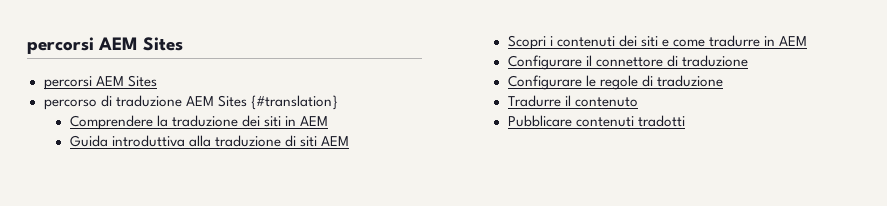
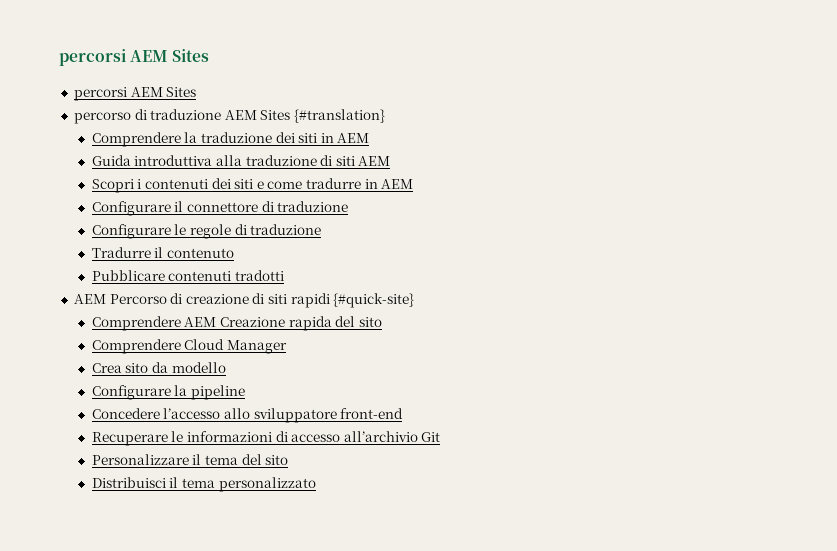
+ AEM Percorso di creazione di siti rapidi {#quick-site}
+ Comprendere AEM Creazione rapida del sito
+ Comprendere Cloud Manager
+ Crea sito da modello
+ Configurare la pipeline
+ Concedere l’accesso allo sviluppatore front-end
+ Recuperare le informazioni di accesso all’archivio Git
+ Personalizzare il tema del sito
+ Distribuisci il tema personalizzato

